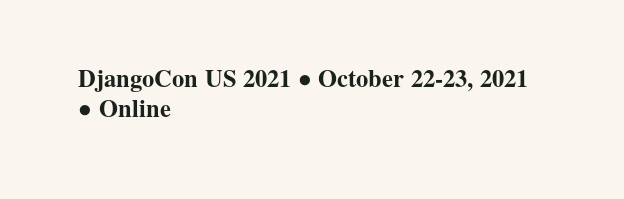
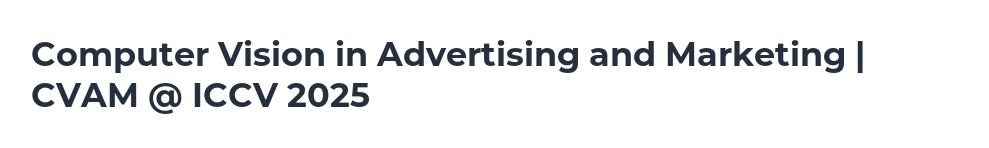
- DjangoCon US 2021 • October 22-23, 2021 • Online
+ Computer Vision in Advertising and Marketing | CVAM @ ICCV 2025

